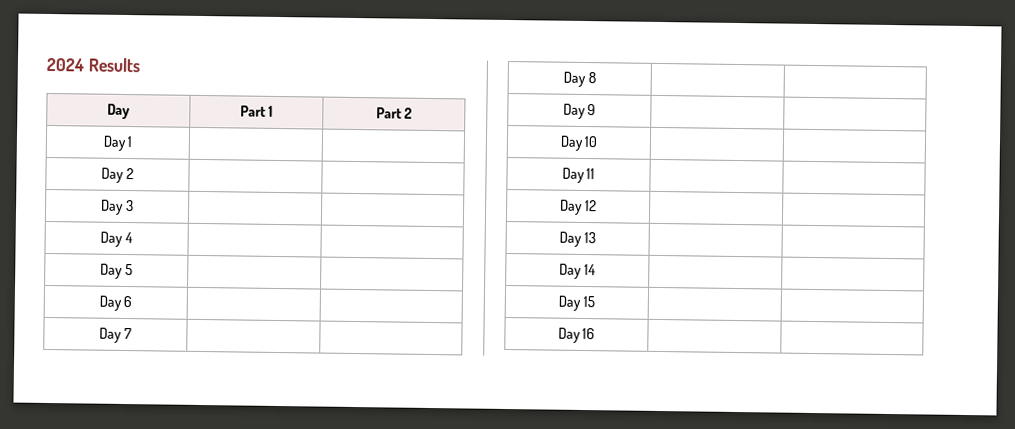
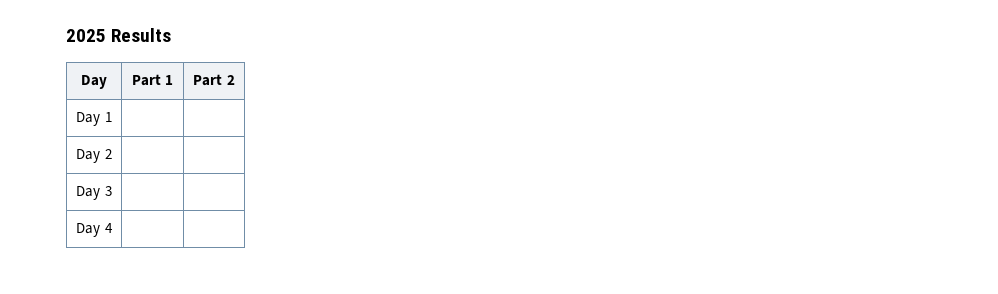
- 2024 Results
+ 2025 Results
- Day 5 | |
- Day 6 | |
- Day 7 | |
- Day 8 | |
- Day 9 | |
- Day 10 | |
- Day 11 | |
- Day 12 | |
- Day 13 | |
- Day 14 | |
- Day 15 | |
- Day 16 | |

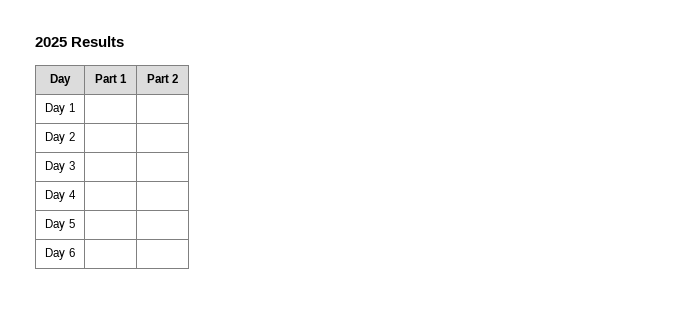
+ Day 5 | |
+ Day 6 | |

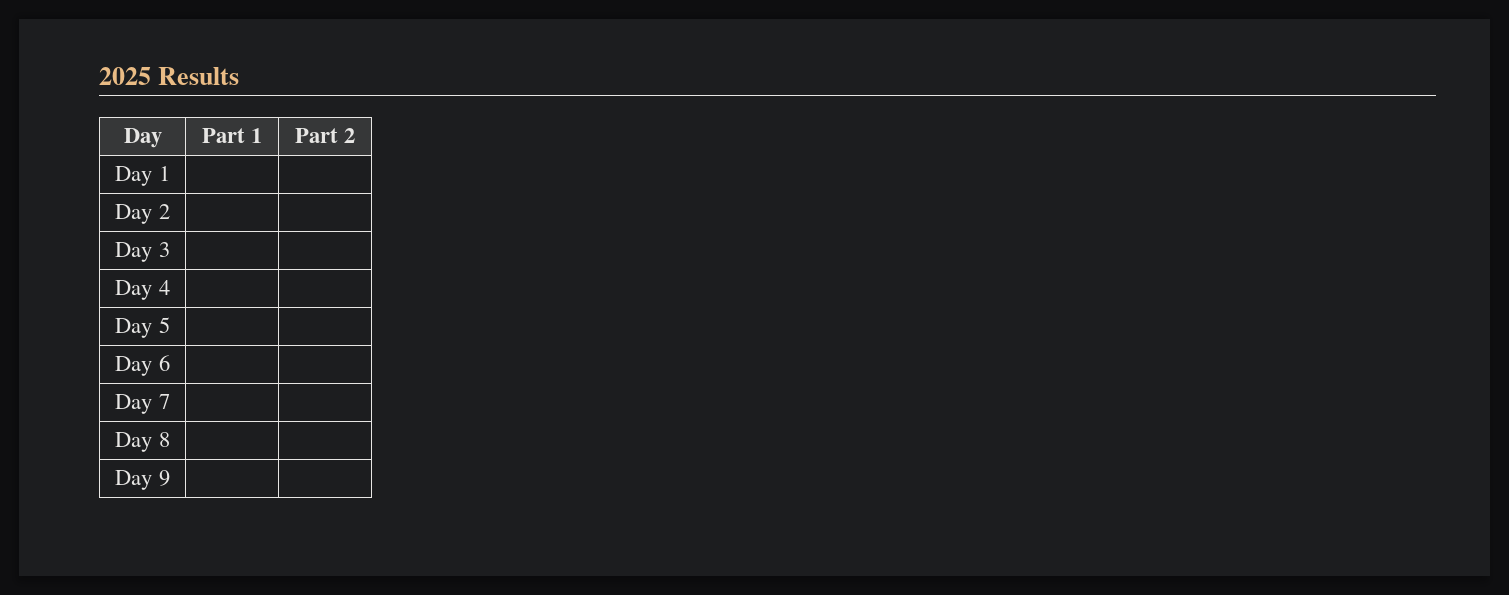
+ Day 7 | |
+ Day 8 | |
+ Day 9 | |

